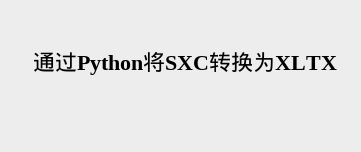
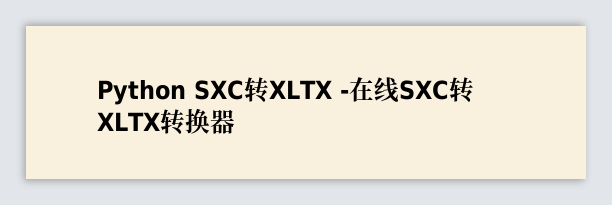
- 通过Python将SXC转换为XLTX
+ Python SXC转XLTX -在线SXC转XLTX转换器

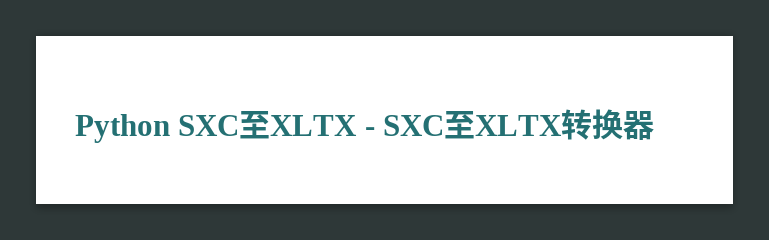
- Python SXC转XLTX -在线SXC转XLTX转换器
+ Python SXC至XLTX - SXC至XLTX转换器

